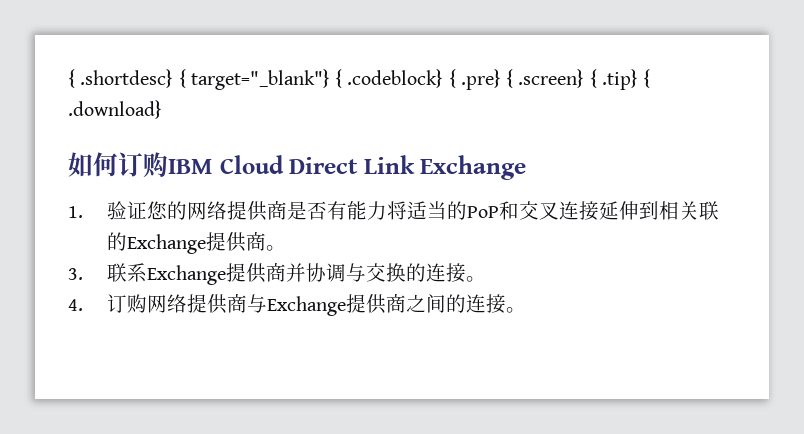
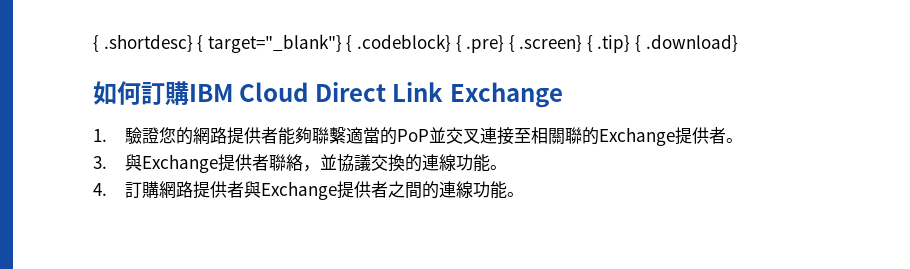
- 如何订购IBM Cloud Direct Link Exchange
+ 如何訂購IBM Cloud Direct Link Exchange
- 1.验证您的网络提供商是否有能力将适当的PoP和交叉连接延伸到相关联的Exchange提供商。
+ 1.驗證您的網路提供者能夠聯繫適當的PoP並交叉連接至相關聯的Exchange提供者。
- 3.联系Exchange提供商并协调与交换的连接。
- 4.订购网络提供商与Exchange提供商之间的连接。
+ 3.與Exchange提供者聯絡，並協議交換的連線功能。
+ 4.訂購網路提供者與Exchange提供者之間的連線功能。

